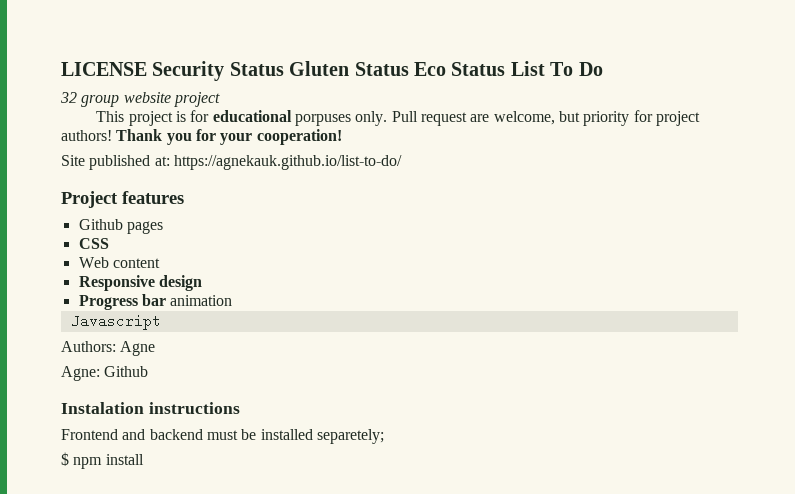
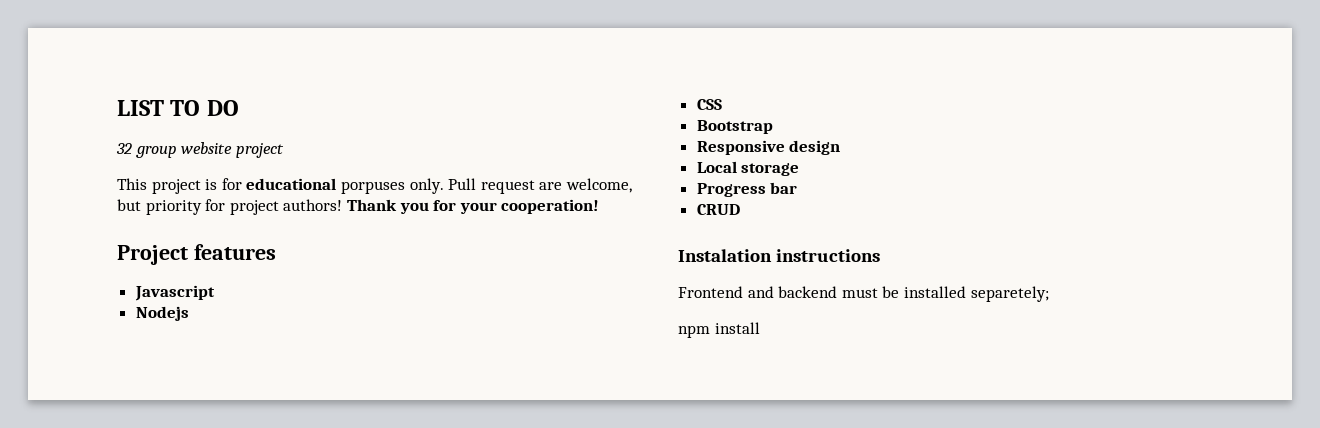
- LICENSE Security Status Gluten Status Eco Status List To Do
+ LIST TO DO
- Site published at: https://agnekauk.github.io/list-to-do/
- Github pages
+ Javascript
+ Nodejs
- Web content
+ Bootstrap
+ Local storage
- Progress bar animation
- Javascript
- Authors: Agne
- Agne: Github
+ Progress bar
+ CRUD
- $ npm install
+ npm install

